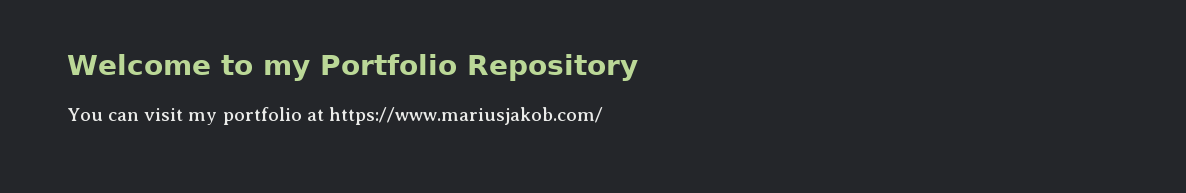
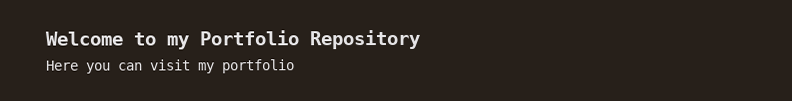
- You can visit my portfolio at https://www.mariusjakob.com/
+ Here you can visit my portfolio

